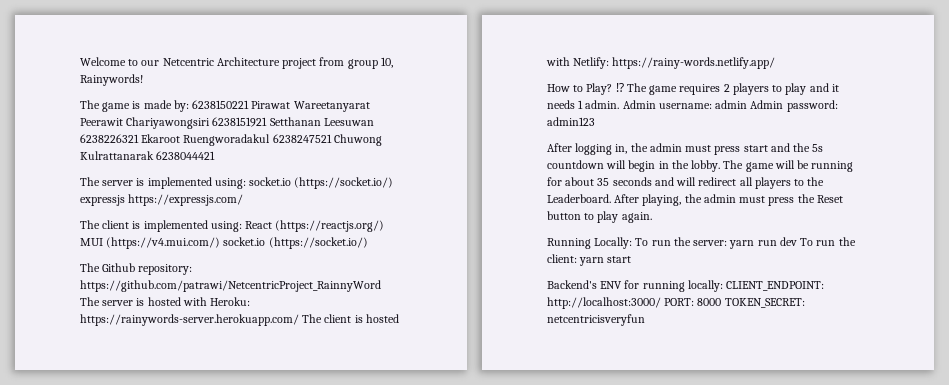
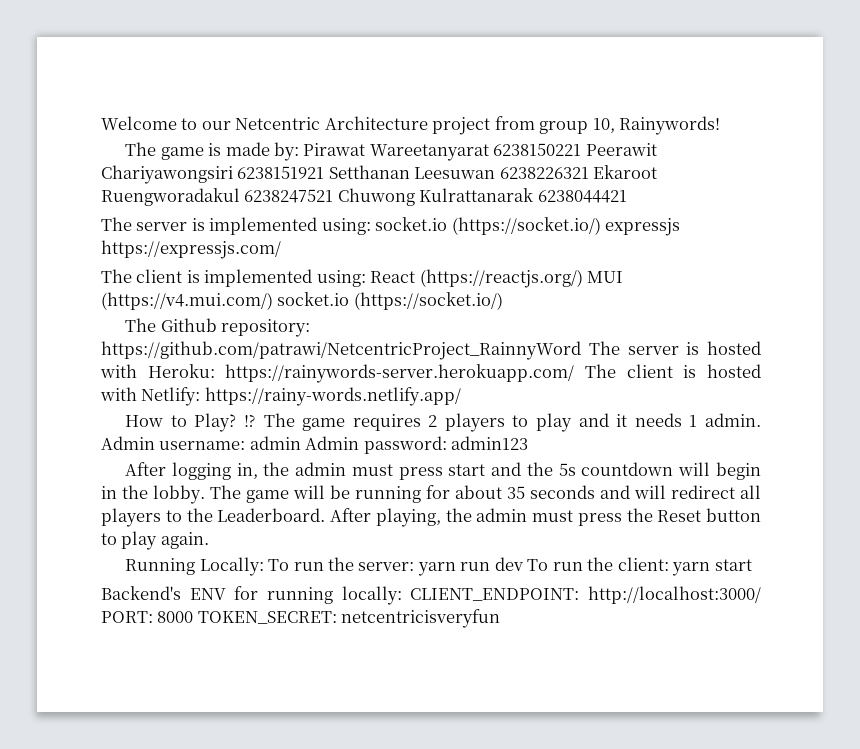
- The game is made by: 6238150221 Pirawat Wareetanyarat Peerawit Chariyawongsiri 6238151921 Setthanan Leesuwan 6238226321 Ekaroot Ruengworadakul 6238247521 Chuwong Kulrattanarak 6238044421
+ The game is made by: Pirawat Wareetanyarat 6238150221 Peerawit Chariyawongsiri 6238151921 Setthanan Leesuwan 6238226321 Ekaroot Ruengworadakul 6238247521 Chuwong Kulrattanarak 6238044421

